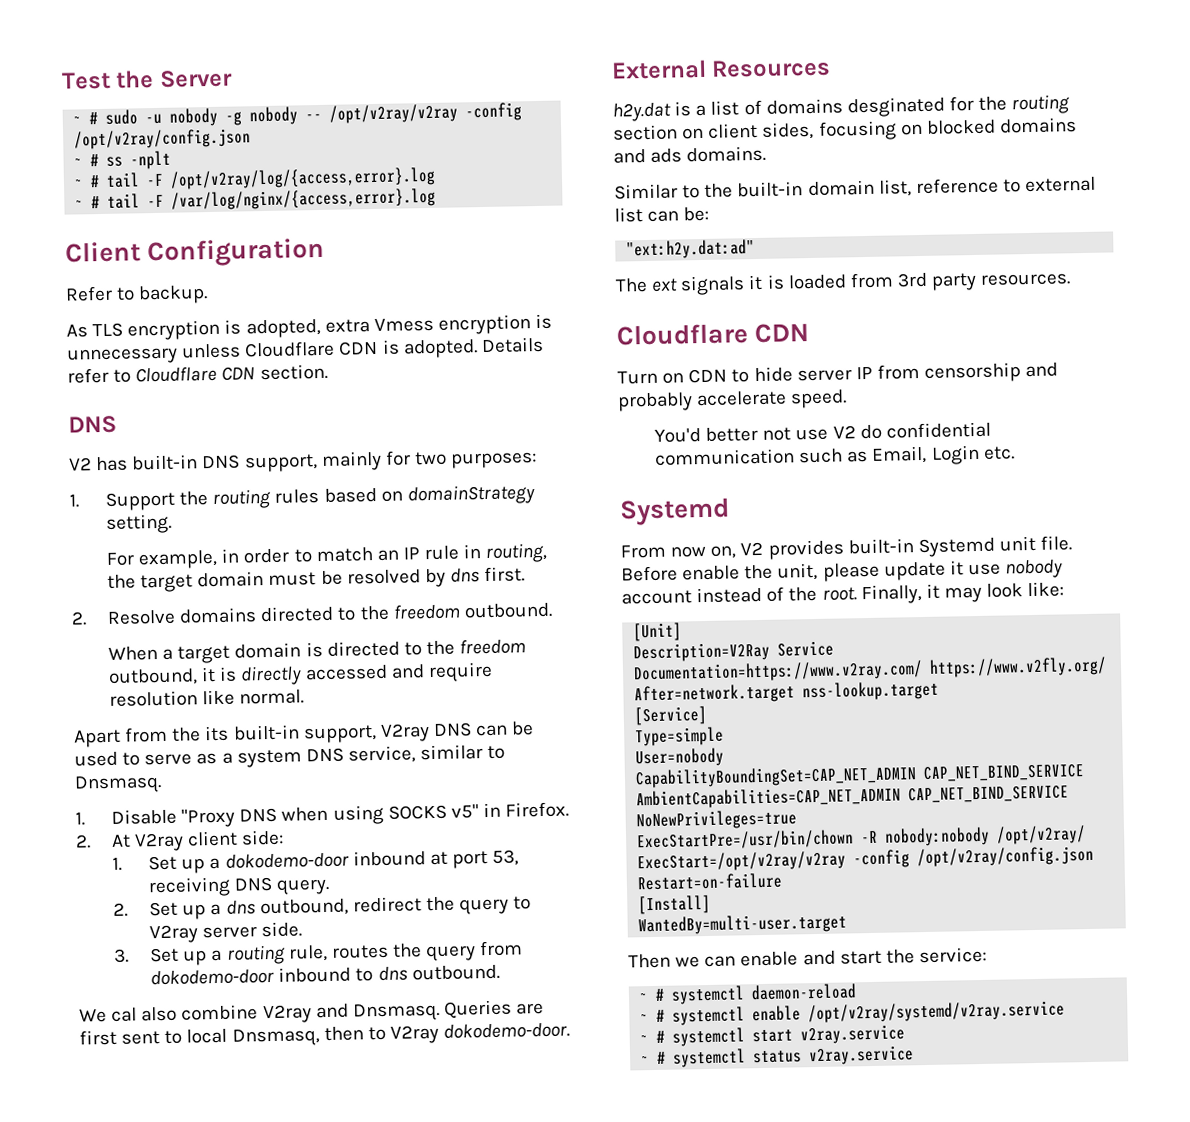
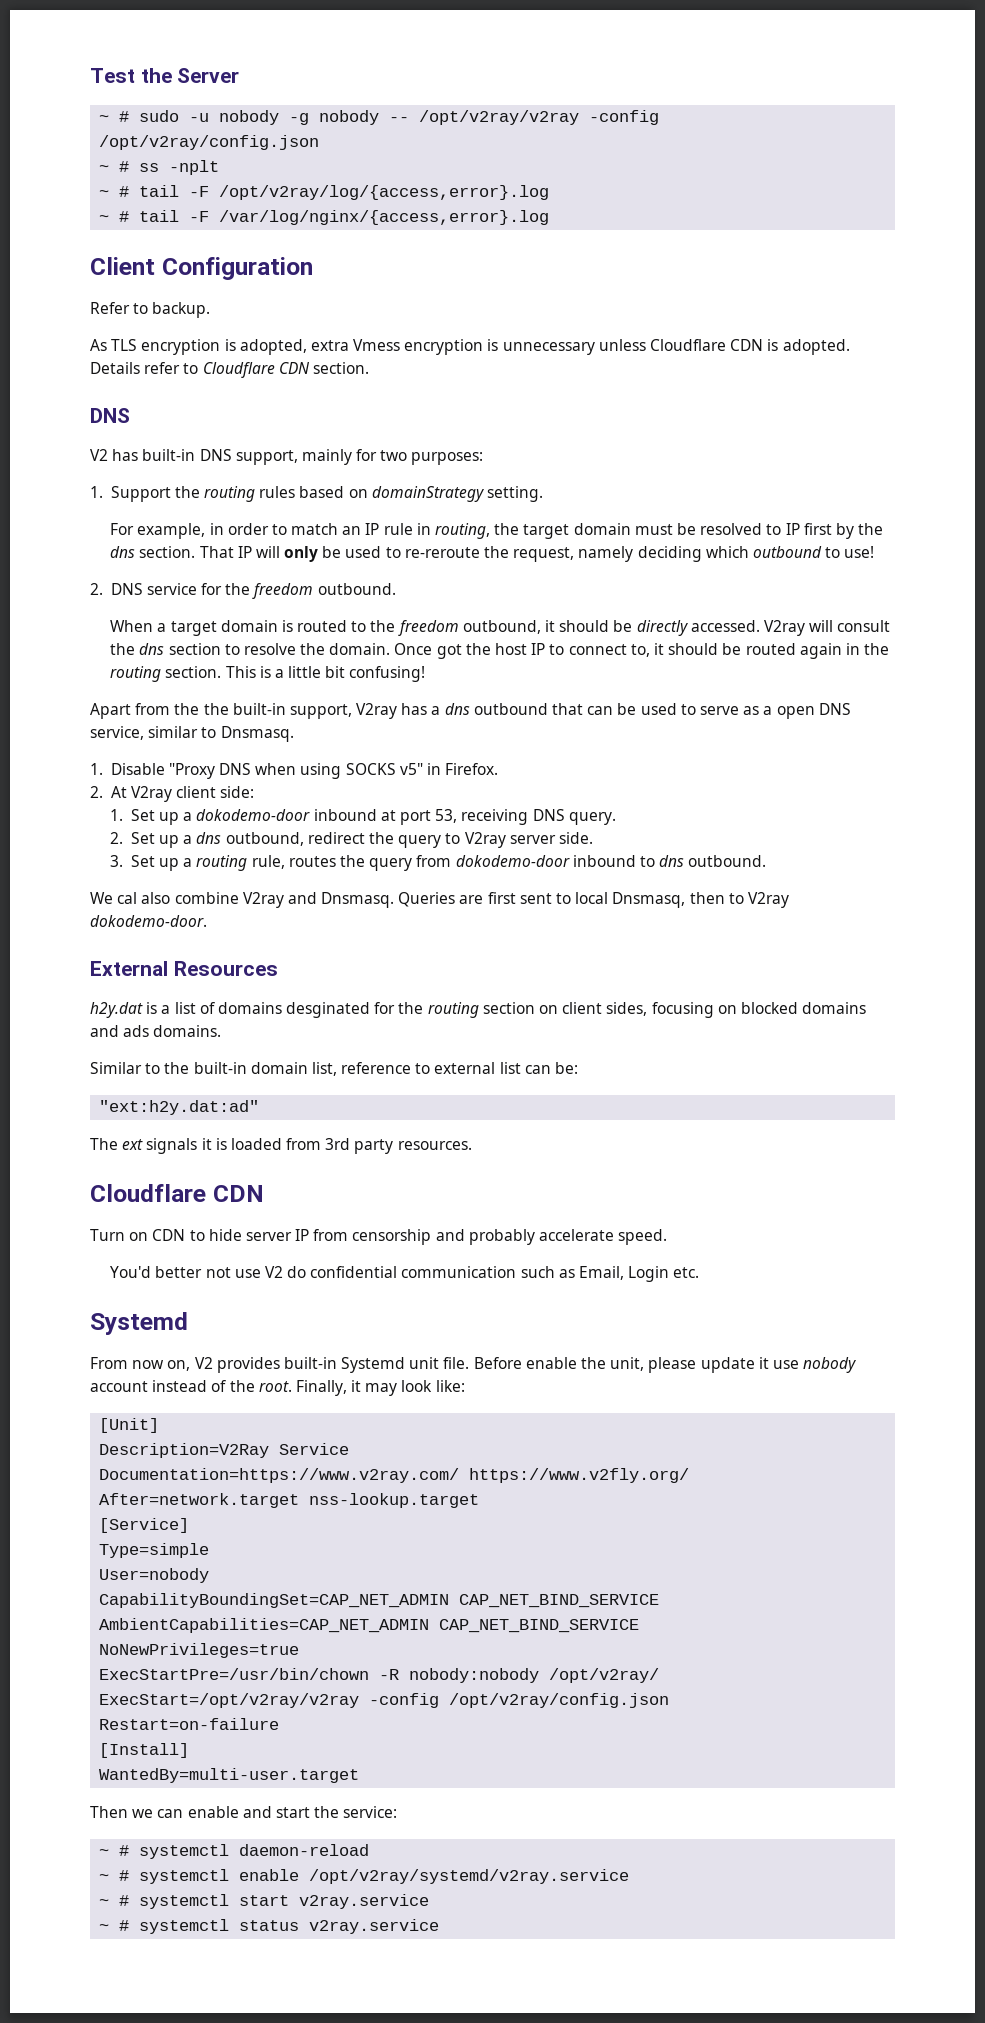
- For example, in order to match an IP rule in routing, the target domain must be resolved by dns first.
- 2. Resolve domains directed to the freedom outbound.
+ For example, in order to match an IP rule in routing, the target domain must be resolved to IP first by the dns section. That IP will only be used to re-reroute the request, namely deciding which outbound to use!
+ 2. DNS service for the freedom outbound.
- When a target domain is directed to the freedom outbound, it is directly accessed and require resolution like normal.
+ When a target domain is routed to the freedom outbound, it should be directly accessed. V2ray will consult the dns section to resolve the domain. Once got the host IP to connect to, it should be routed again in the routing section. This is a little bit confusing!
- Apart from the its built-in support, V2ray DNS can be used to serve as a system DNS service, similar to Dnsmasq.
+ Apart from the the built-in support, V2ray has a dns outbound that can be used to serve as a open DNS service, similar to Dnsmasq.

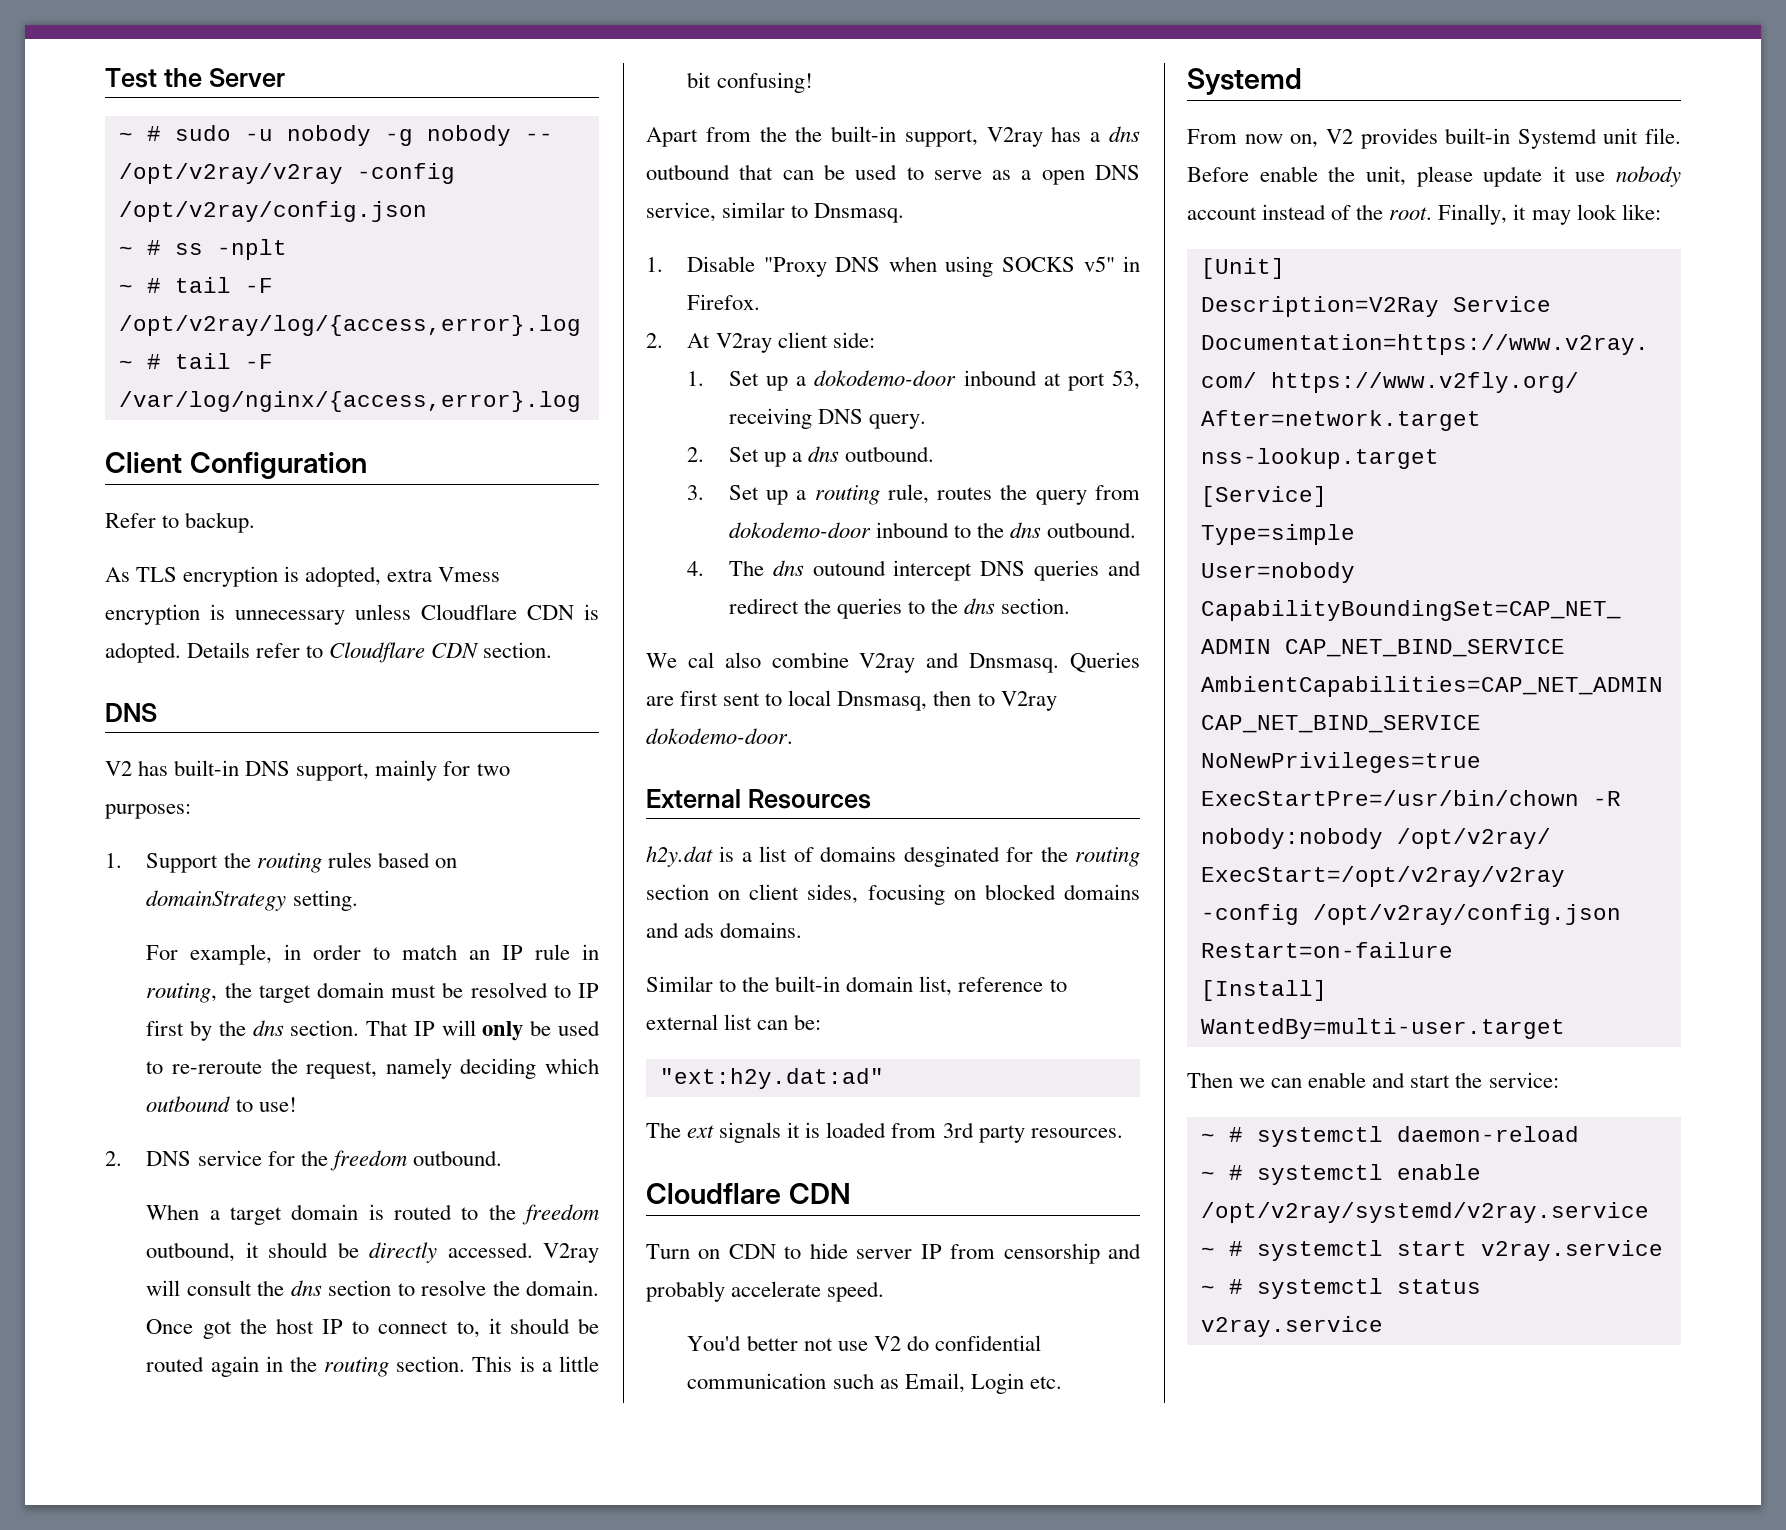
- 2. Set up a dns outbound, redirect the query to V2ray server side.
+ 2. Set up a dns outbound.
- 3. Set up a routing rule, routes the query from dokodemo-door inbound to dns outbound.
+ 3. Set up a routing rule, routes the query from dokodemo-door inbound to the dns outbound.
+ 4. The dns outound intercept DNS queries and redirect the queries to the dns section.

